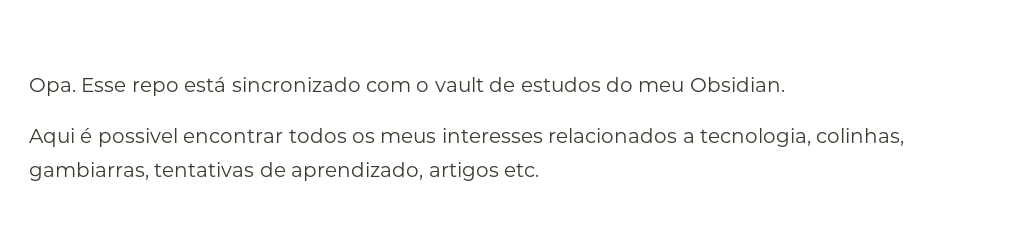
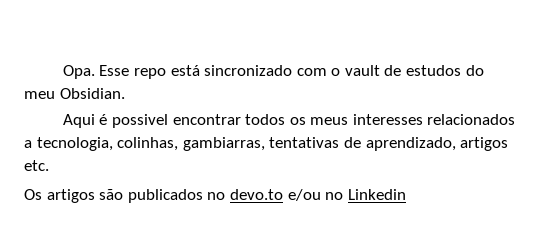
+ Os artigos são publicados no devo.to e/ou no Linkedin

